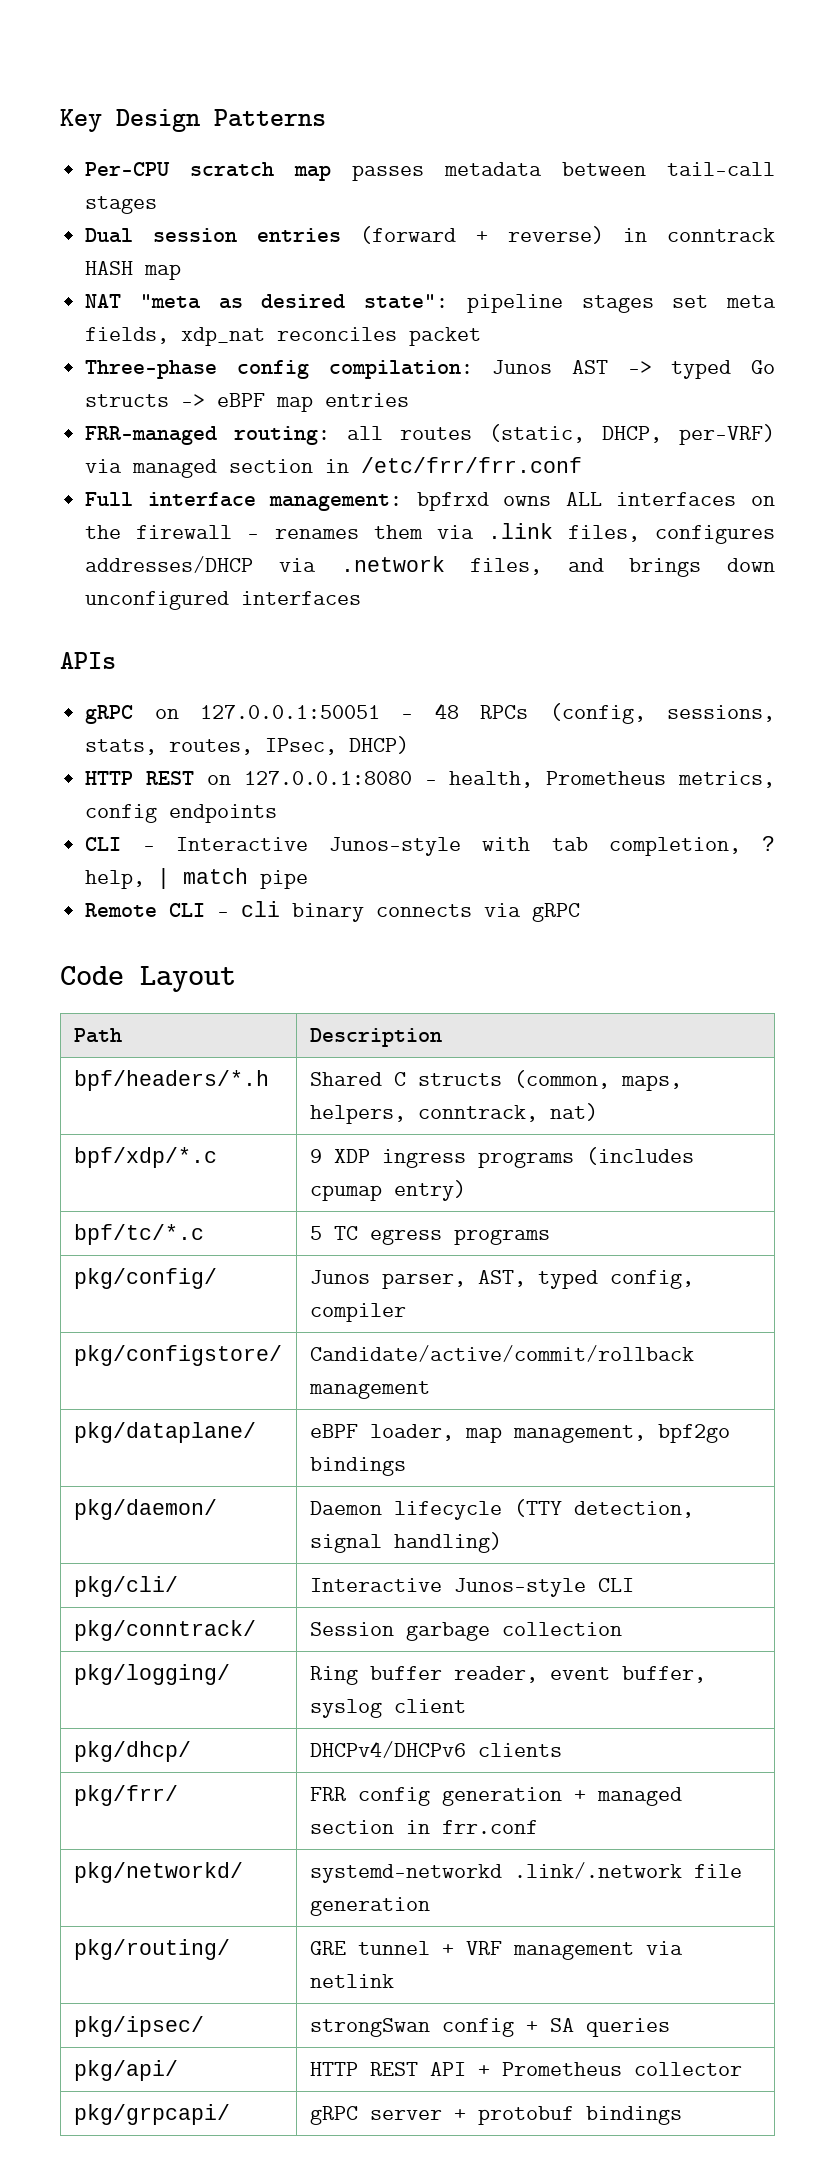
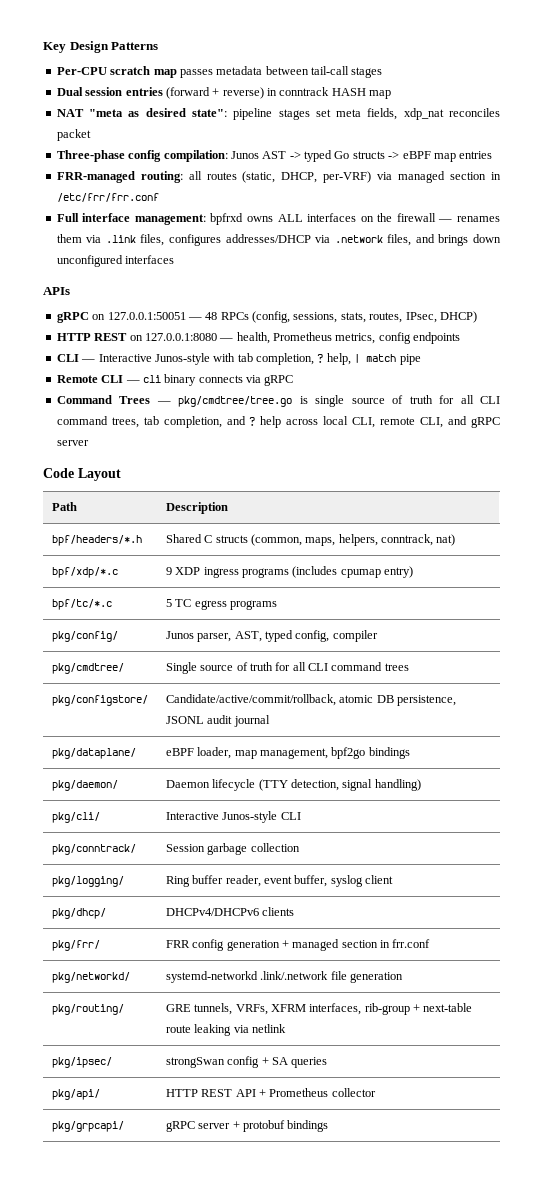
+ Command Trees — pkg/cmdtree/tree.go is single source of truth for all CLI command trees, tab completion, and ? help across local CLI, remote CLI, and gRPC server
- pkg/configstore/ | Candidate/active/commit/rollback management
+ pkg/cmdtree/ | Single source of truth for all CLI command trees
+ pkg/configstore/ | Candidate/active/commit/rollback, atomic DB persistence, JSONL audit journal
- pkg/routing/ | GRE tunnel + VRF management via netlink
+ pkg/routing/ | GRE tunnels, VRFs, XFRM interfaces, rib-group + next-table route leaking via netlink

